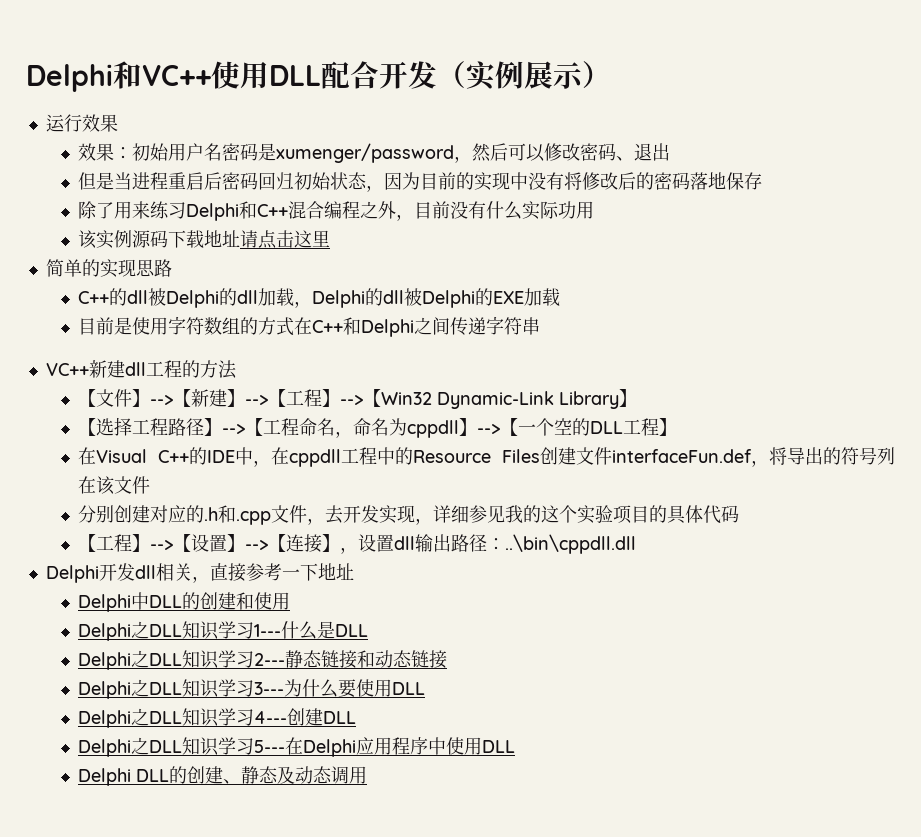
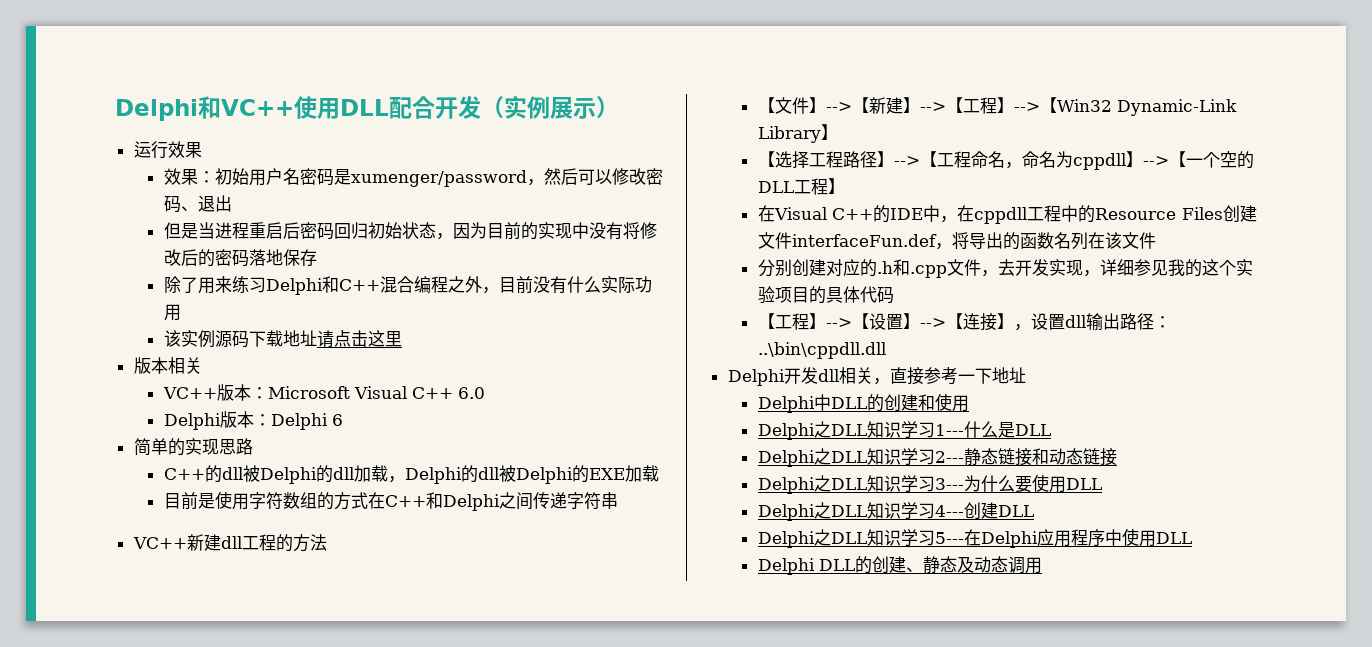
+ 版本相关
+ VC++版本：Microsoft Visual C++ 6.0
+ Delphi版本：Delphi 6
- 在Visual C++的IDE中，在cppdll工程中的Resource Files创建文件interfaceFun.def，将导出的符号列在该文件
+ 在Visual C++的IDE中，在cppdll工程中的Resource Files创建文件interfaceFun.def，将导出的函数名列在该文件

